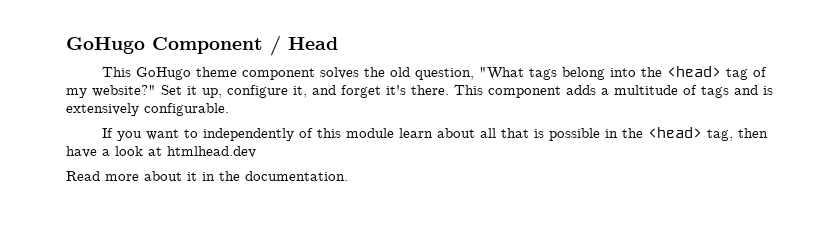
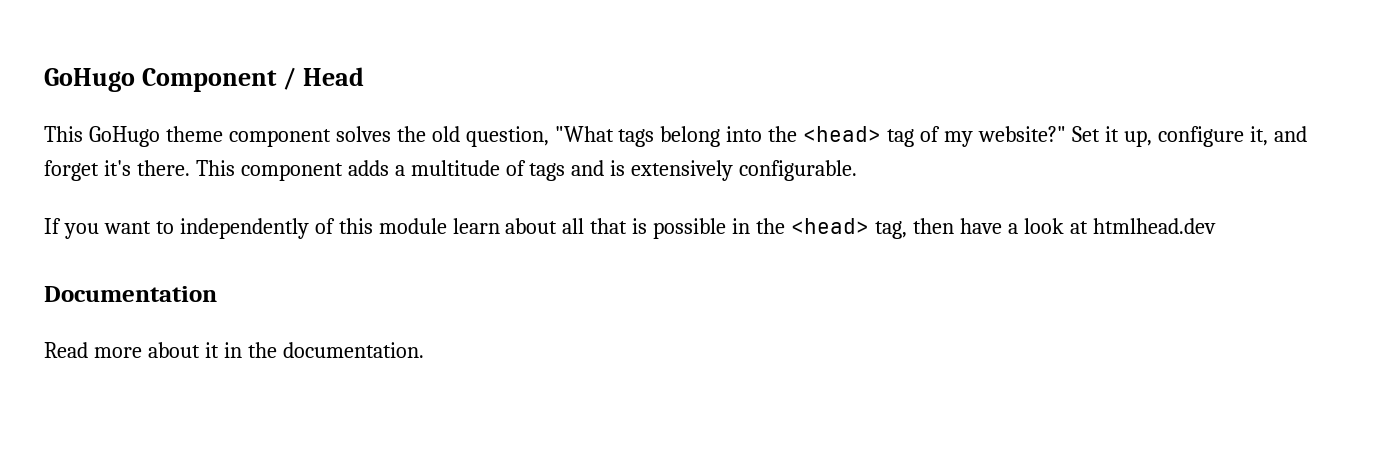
+ Documentation

